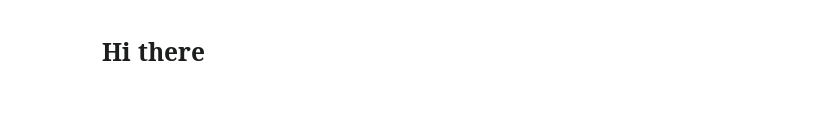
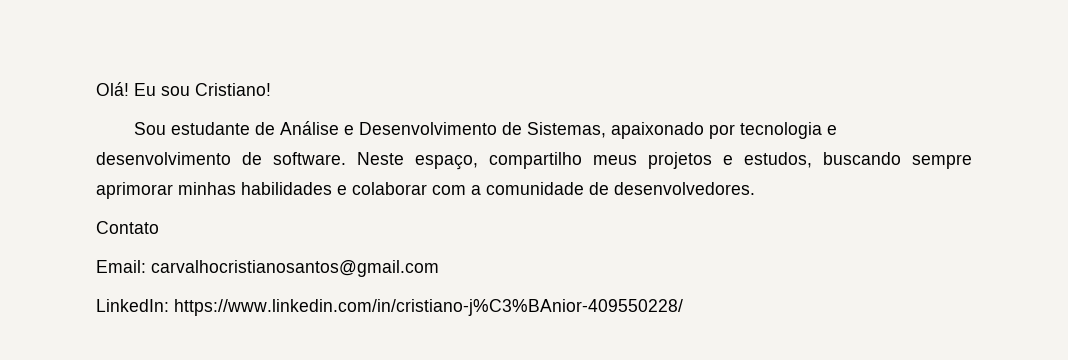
- Hi there
+ Olá! Eu sou Cristiano!
+ Sou estudante de Análise e Desenvolvimento de Sistemas, apaixonado por tecnologia e desenvolvimento de software. Neste espaço, compartilho meus projetos e estudos, buscando sempre aprimorar minhas habilidades e colaborar com a comunidade de desenvolvedores.
+ Contato
+ Email: carvalhocristianosantos@gmail.com
+ LinkedIn: https://www.linkedin.com/in/cristiano-j%C3%BAnior-409550228/

